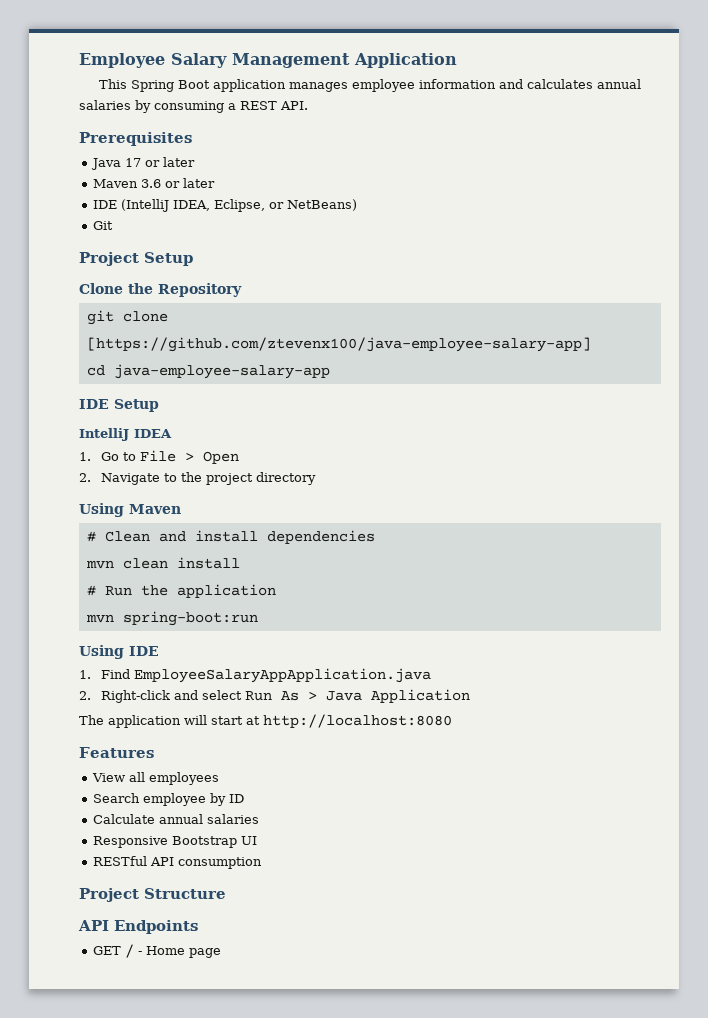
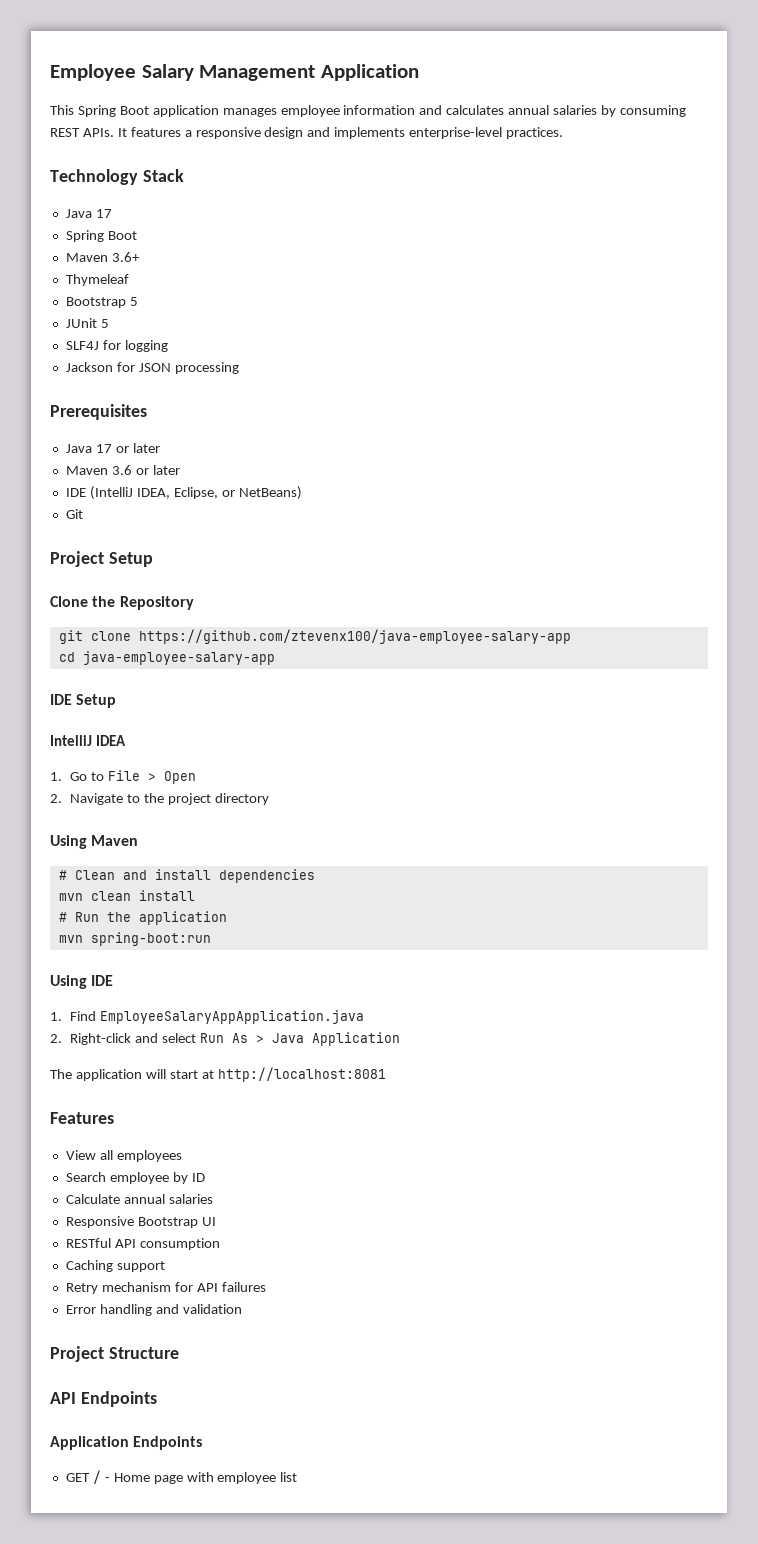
- This Spring Boot application manages employee information and calculates annual salaries by consuming a REST API.
+ This Spring Boot application manages employee information and calculates annual salaries by consuming REST APIs. It features a responsive design and implements enterprise-level practices.
+ Technology Stack
+ Java 17
+ Spring Boot
+ Maven 3.6+
+ Thymeleaf
+ Bootstrap 5
+ JUnit 5
+ SLF4J for logging
+ Jackson for JSON processing
- git clone [https://github.com/ztevenx100/java-employee-salary-app]
+ git clone https://github.com/ztevenx100/java-employee-salary-app
- The application will start at http://localhost:8080
+ The application will start at http://localhost:8081
+ Caching support
+ Retry mechanism for API failures
+ Error handling and validation
+ Application Endpoints
- GET / - Home page
+ GET / - Home page with employee list

